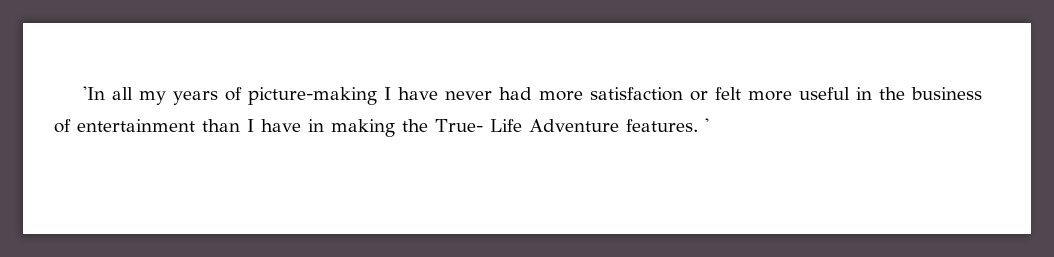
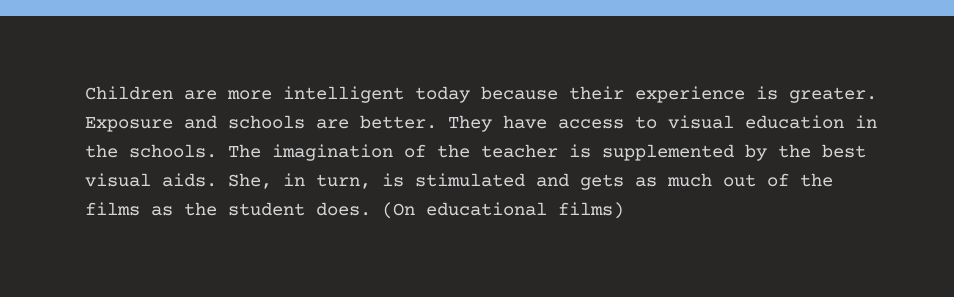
- 'In all my years of picture-making I have never had more satisfaction or felt more useful in the business of entertainment than I have in making the True- Life Adventure features. '
+ Children are more intelligent today because their experience is greater. Exposure and schools are better. They have access to visual education in the schools. The imagination of the teacher is supplemented by the best visual aids. She, in turn, is stimulated and gets as much out of the films as the student does. (On educational films)

